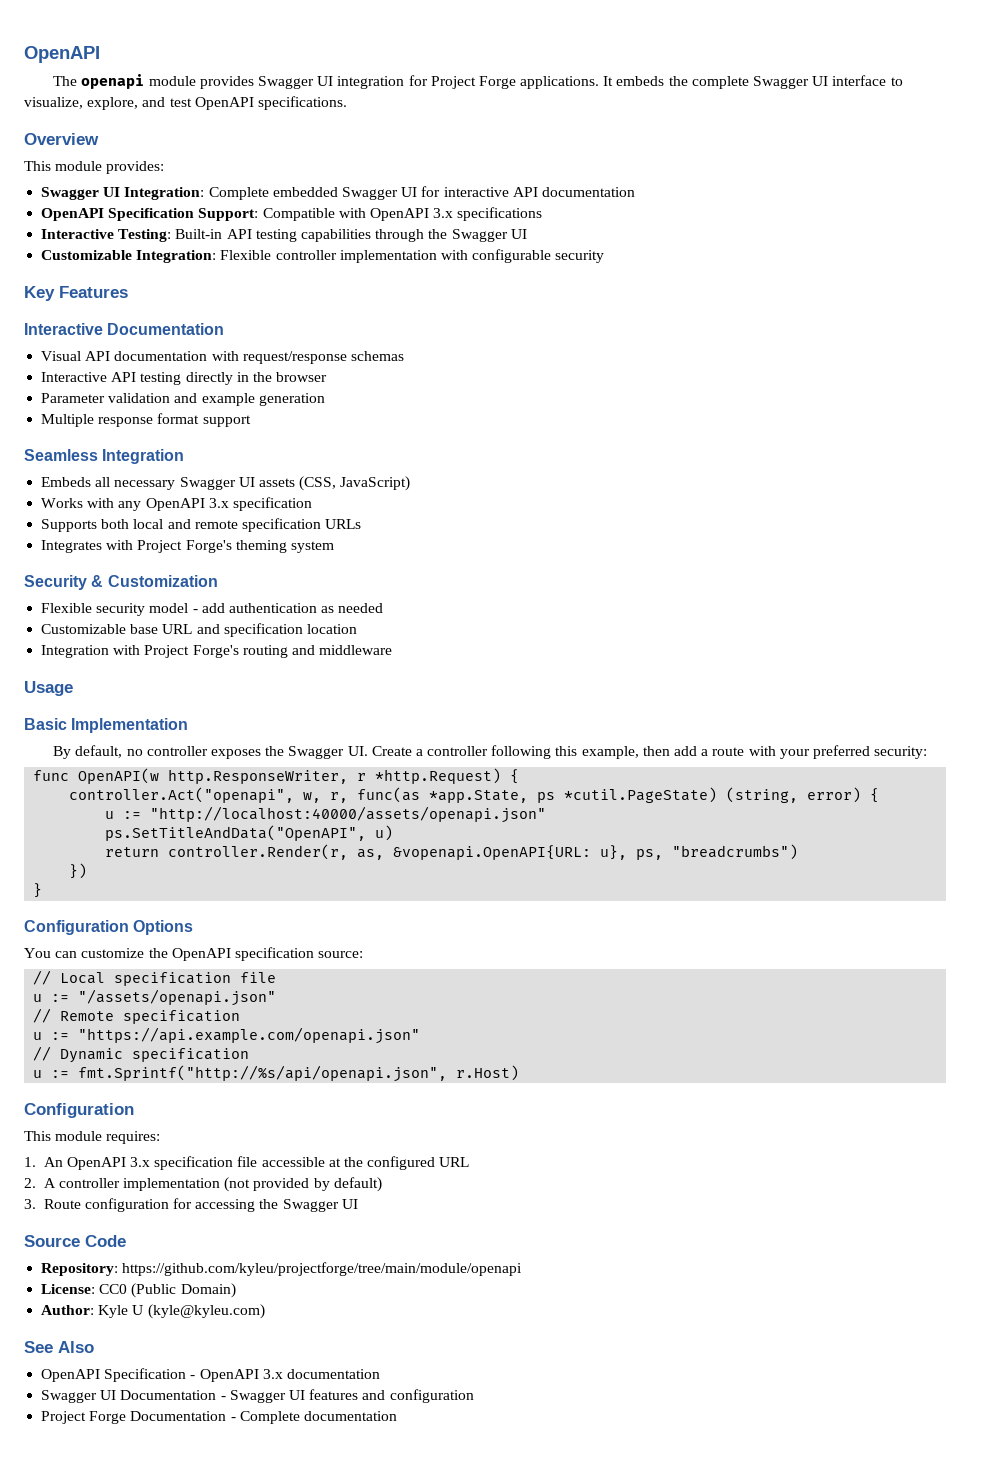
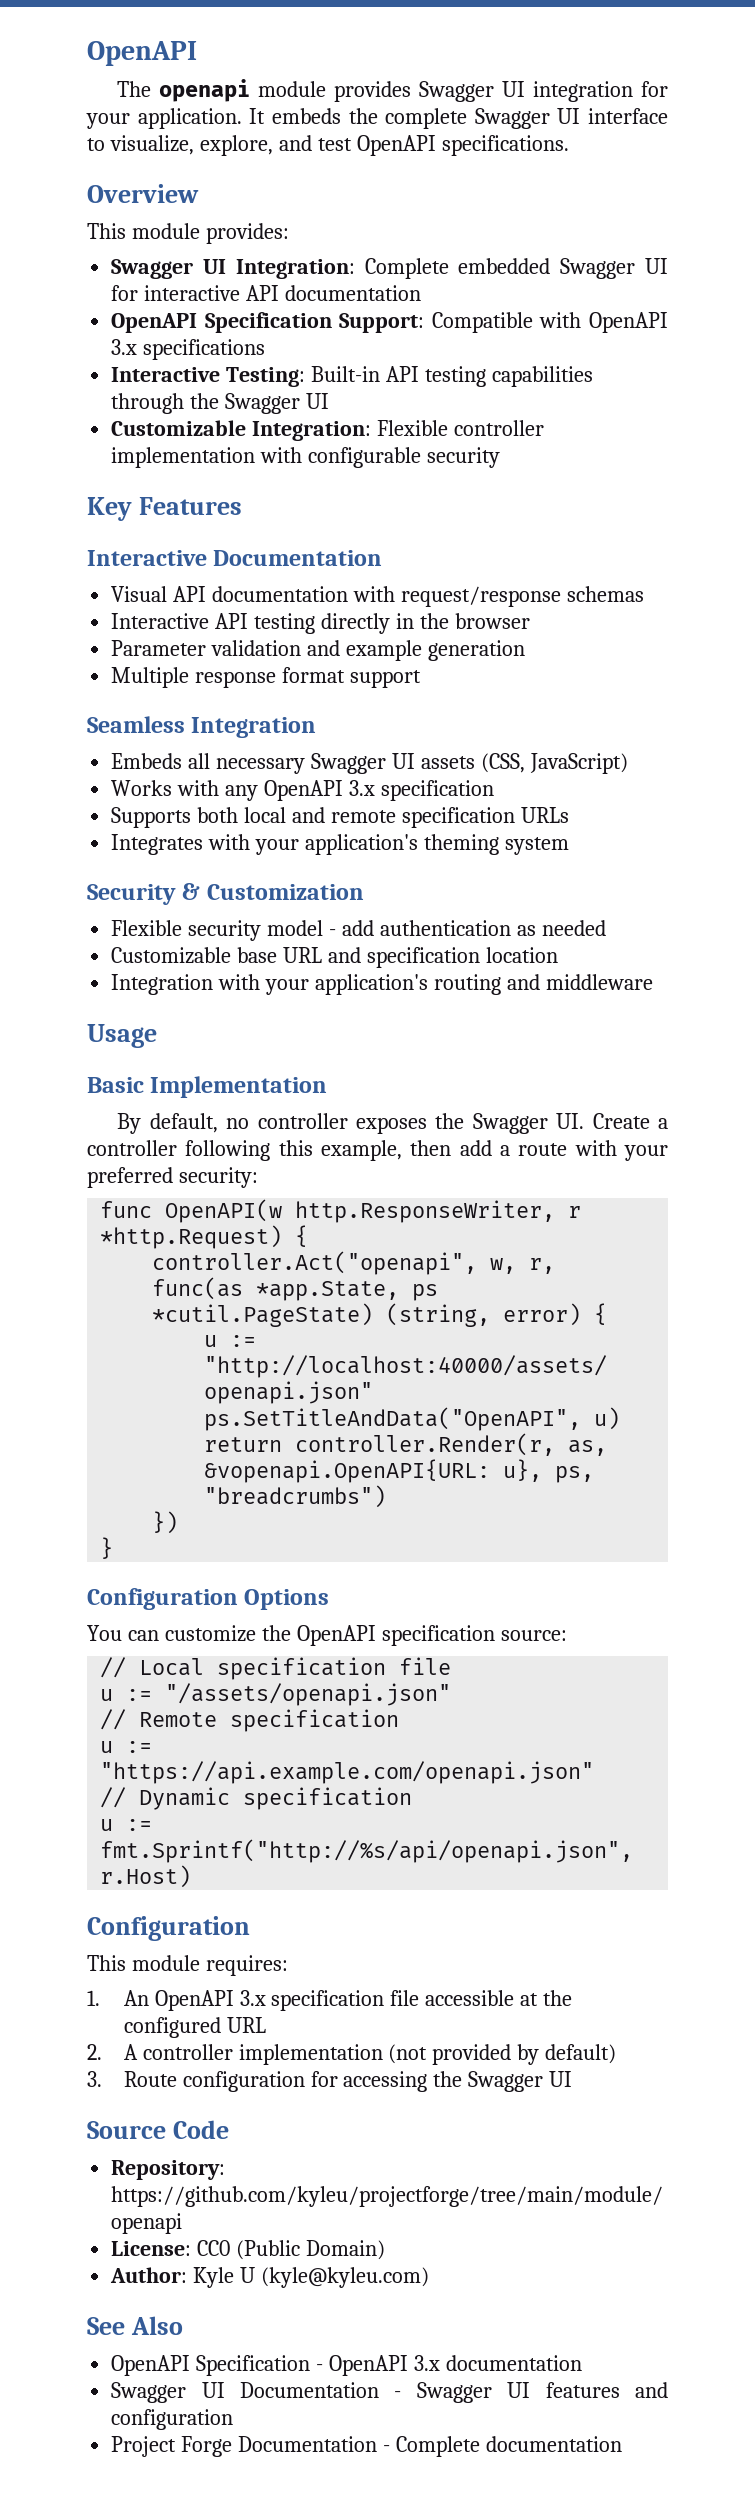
- The openapi module provides Swagger UI integration for Project Forge applications.
+ The openapi module provides Swagger UI integration for your application.
- Integrates with Project Forge's theming system
+ Integrates with your application's theming system
- Integration with Project Forge's routing and middleware
+ Integration with your application's routing and middleware

